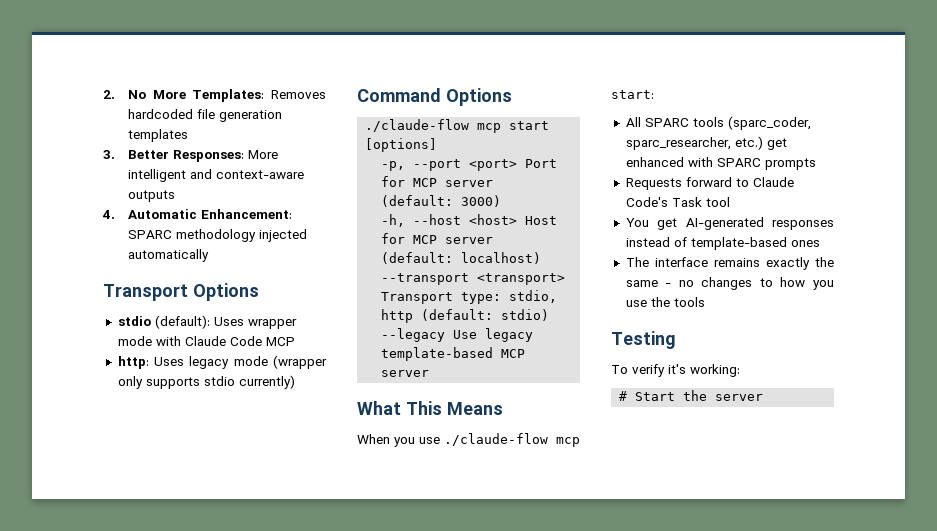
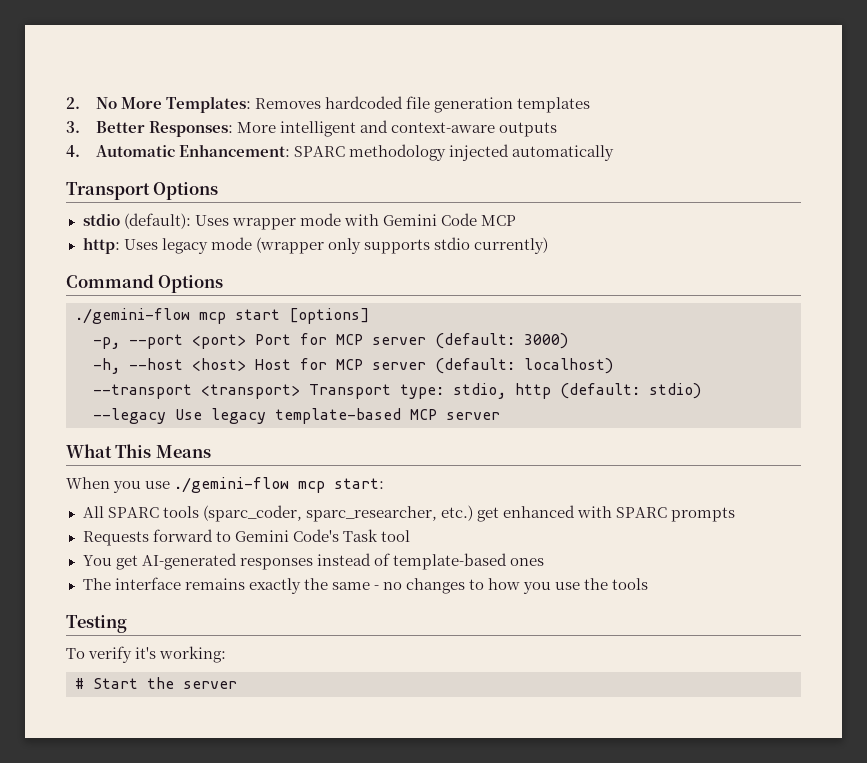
- stdio (default): Uses wrapper mode with Claude Code MCP
+ stdio (default): Uses wrapper mode with Gemini Code MCP
- ./claude-flow mcp start [options]
+ ./gemini-flow mcp start [options]
- When you use ./claude-flow mcp start:
+ When you use ./gemini-flow mcp start:
- Requests forward to Claude Code's Task tool
+ Requests forward to Gemini Code's Task tool

